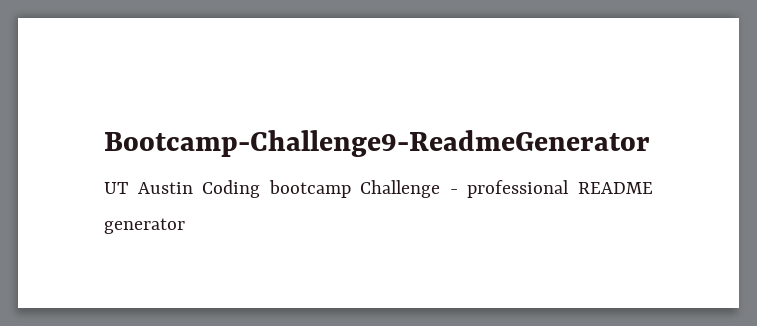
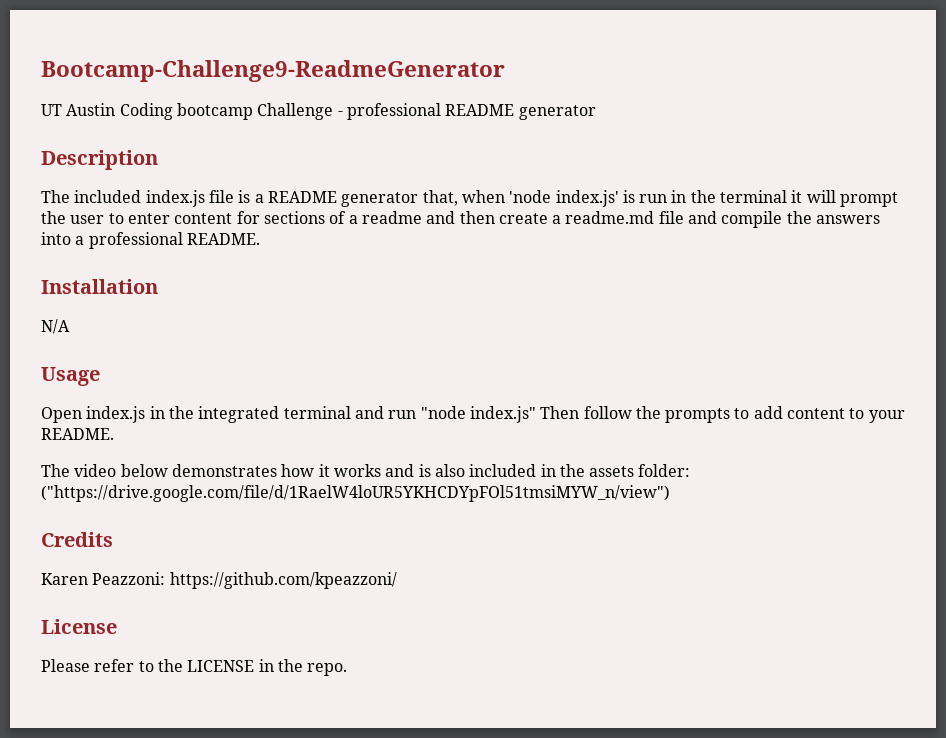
+ Description
+ The included index.js file is a README generator that, when 'node index.js' is run in the terminal it will prompt the user to enter content for sections of a readme and then create a readme.md file and compile the answers into a professional README.
+ Installation
+ N/A
+ Usage
+ Open index.js in the integrated terminal and run "node index.js" Then follow the prompts to add content to your README.
+ The video below demonstrates how it works and is also included in the assets folder: ("https://drive.google.com/file/d/1RaelW4loUR5YKHCDYpFOl51tmsiMYW_n/view")
+ Credits
+ Karen Peazzoni: https://github.com/kpeazzoni/
+ License
+ Please refer to the LICENSE in the repo.

